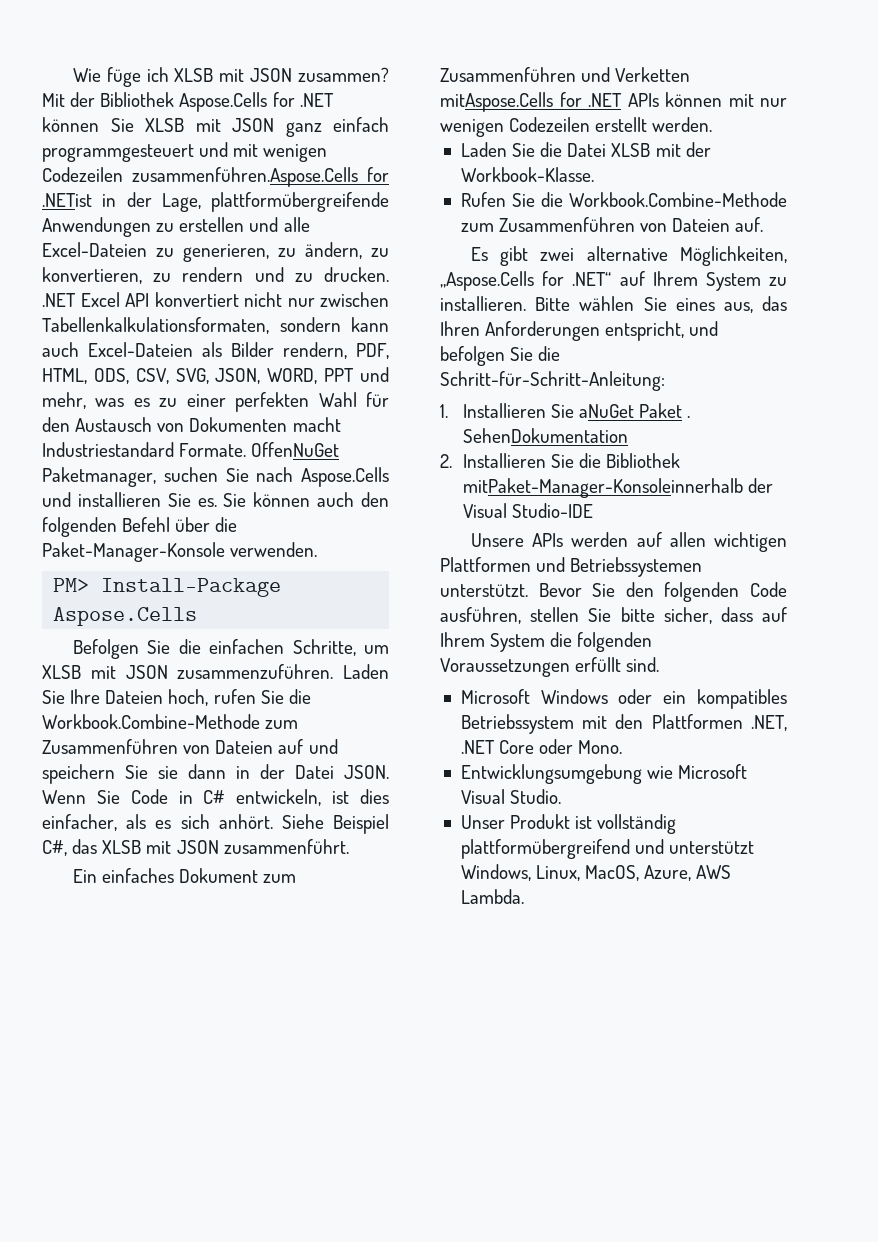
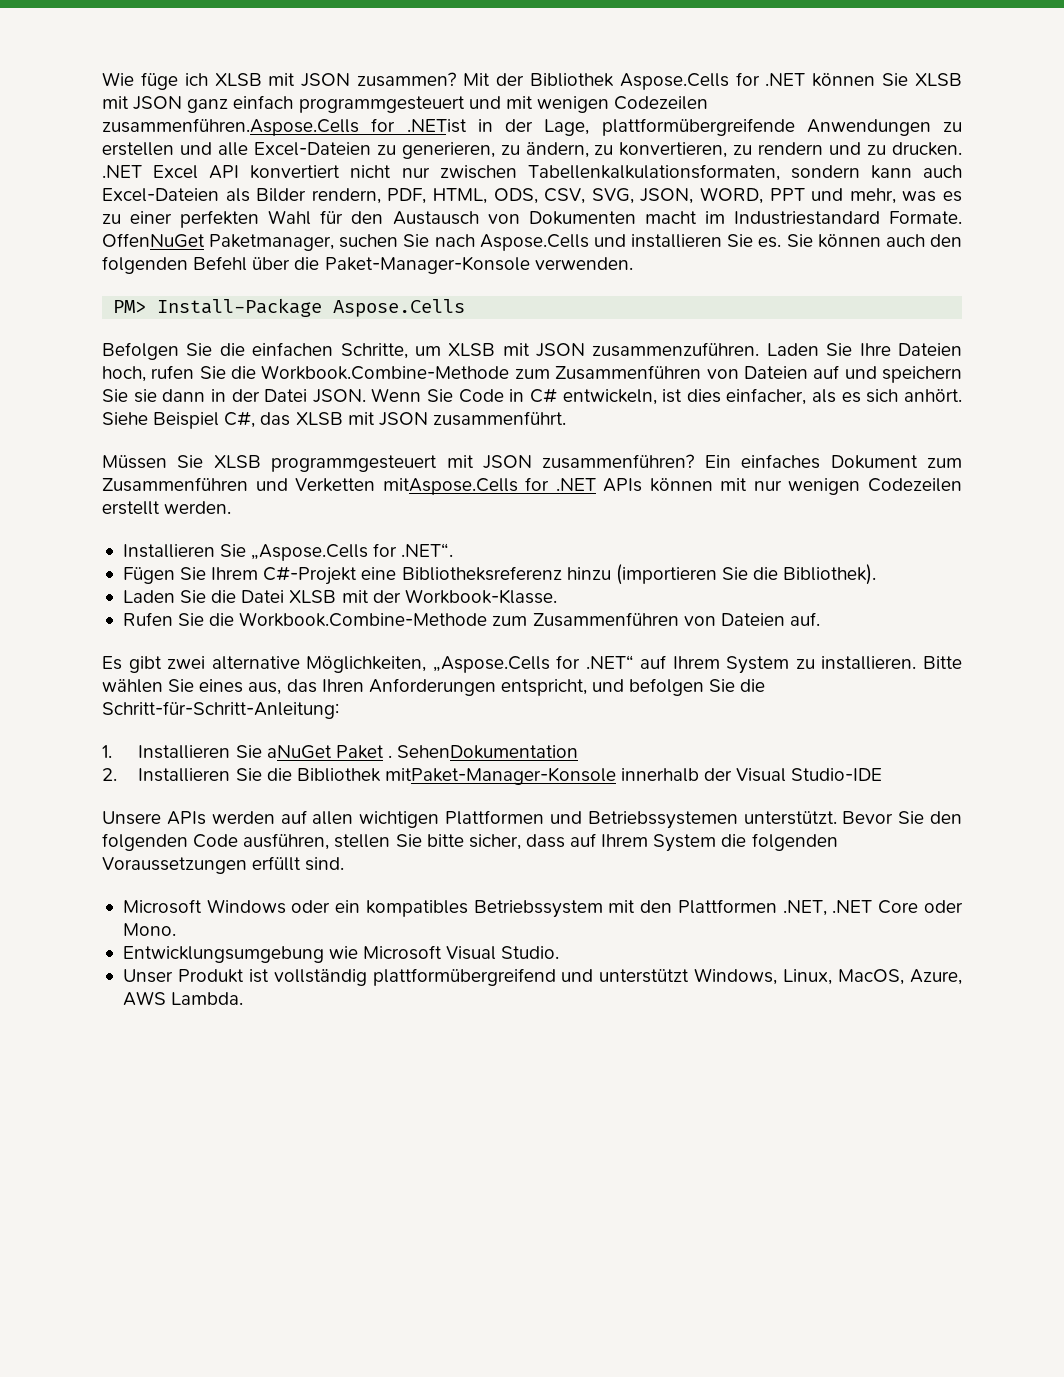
- Mit der Bibliothek Aspose.Cells for .NET können Sie XLSB mit JSON ganz einfach programmgesteuert und mit wenigen Codezeilen zusammenführen.Aspose.Cells for .NETist in der Lage, plattformübergreifende Anwendungen zu erstellen und alle Excel-Dateien zu generieren, zu ändern, zu konvertieren, zu rendern und zu drucken. .NET Excel API konvertiert nicht nur zwischen Tabellenkalkulationsformaten, sondern kann auch Excel-Dateien als Bilder rendern, PDF, HTML, ODS, CSV, SVG, JSON, WORD, PPT und mehr, was es zu einer perfekten Wahl für den Austausch von Dokumenten macht Industriestandard Formate.
+ Mit der Bibliothek Aspose.Cells for .NET können Sie XLSB mit JSON ganz einfach programmgesteuert und mit wenigen Codezeilen zusammenführen.Aspose.Cells for .NETist in der Lage, plattformübergreifende Anwendungen zu erstellen und alle Excel-Dateien zu generieren, zu ändern, zu konvertieren, zu rendern und zu drucken. .NET Excel API konvertiert nicht nur zwischen Tabellenkalkulationsformaten, sondern kann auch Excel-Dateien als Bilder rendern, PDF, HTML, ODS, CSV, SVG, JSON, WORD, PPT und mehr, was es zu einer perfekten Wahl für den Austausch von Dokumenten macht im Industriestandard Formate.
+ Müssen Sie XLSB programmgesteuert mit JSON zusammenführen?
+ Installieren Sie „Aspose.Cells for .NET“.
+ Fügen Sie Ihrem C#-Projekt eine Bibliotheksreferenz hinzu (importieren Sie die Bibliothek).
- 2. Installieren Sie die Bibliothek mitPaket-Manager-Konsoleinnerhalb der Visual Studio-IDE
+ 2. Installieren Sie die Bibliothek mitPaket-Manager-Konsole innerhalb der Visual Studio-IDE

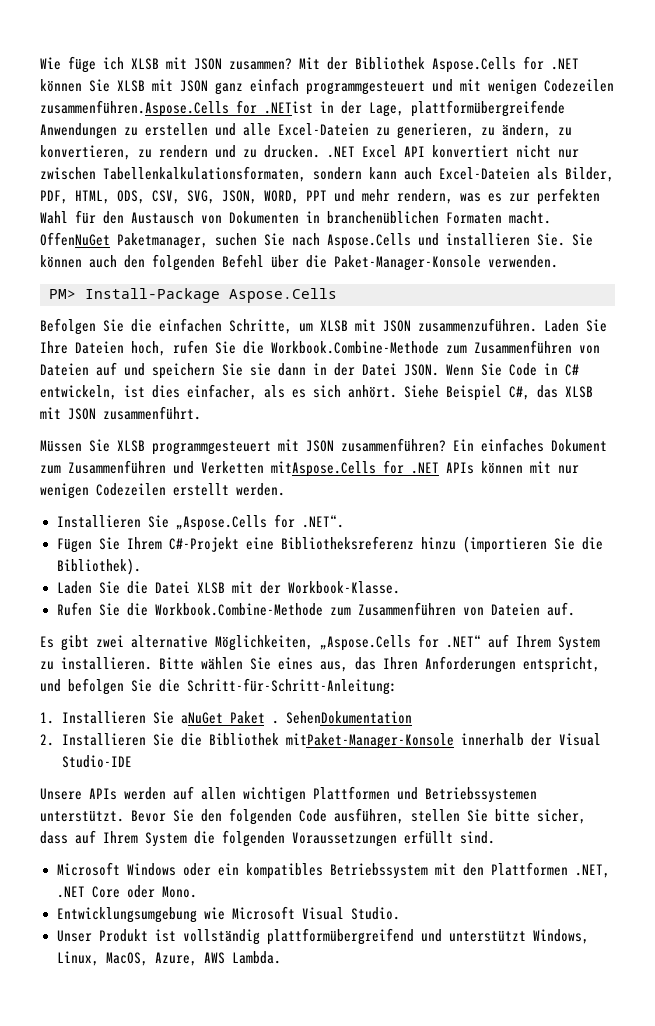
- Mit der Bibliothek Aspose.Cells for .NET können Sie XLSB mit JSON ganz einfach programmgesteuert und mit wenigen Codezeilen zusammenführen.Aspose.Cells for .NETist in der Lage, plattformübergreifende Anwendungen zu erstellen und alle Excel-Dateien zu generieren, zu ändern, zu konvertieren, zu rendern und zu drucken. .NET Excel API konvertiert nicht nur zwischen Tabellenkalkulationsformaten, sondern kann auch Excel-Dateien als Bilder rendern, PDF, HTML, ODS, CSV, SVG, JSON, WORD, PPT und mehr, was es zu einer perfekten Wahl für den Austausch von Dokumenten macht im Industriestandard Formate.
+ Mit der Bibliothek Aspose.Cells for .NET können Sie XLSB mit JSON ganz einfach programmgesteuert und mit wenigen Codezeilen zusammenführen.Aspose.Cells for .NETist in der Lage, plattformübergreifende Anwendungen zu erstellen und alle Excel-Dateien zu generieren, zu ändern, zu konvertieren, zu rendern und zu drucken. .NET Excel API konvertiert nicht nur zwischen Tabellenkalkulationsformaten, sondern kann auch Excel-Dateien als Bilder, PDF, HTML, ODS, CSV, SVG, JSON, WORD, PPT und mehr rendern, was es zur perfekten Wahl für den Austausch von Dokumenten in branchenüblichen Formaten macht.
- OffenNuGet Paketmanager, suchen Sie nach Aspose.Cells und installieren Sie es. Sie können auch den folgenden Befehl über die Paket-Manager-Konsole verwenden.
+ OffenNuGet Paketmanager, suchen Sie nach Aspose.Cells und installieren Sie. Sie können auch den folgenden Befehl über die Paket-Manager-Konsole verwenden.

